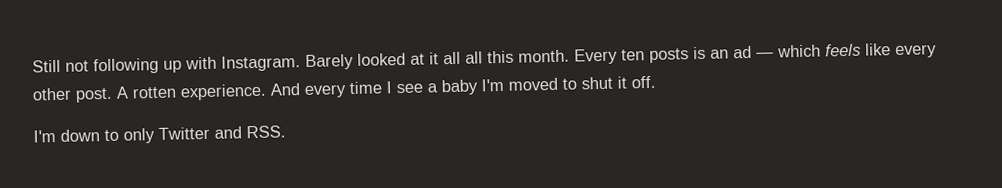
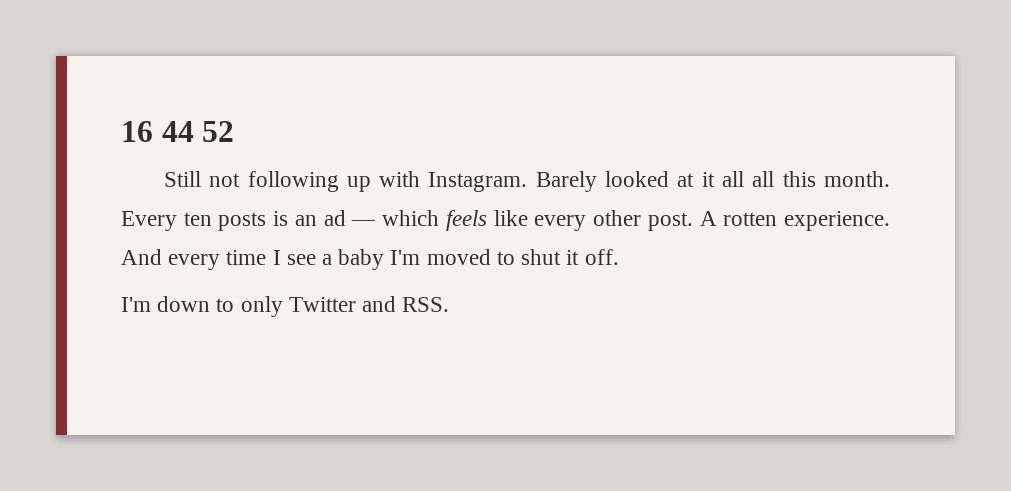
+ 16 44 52

